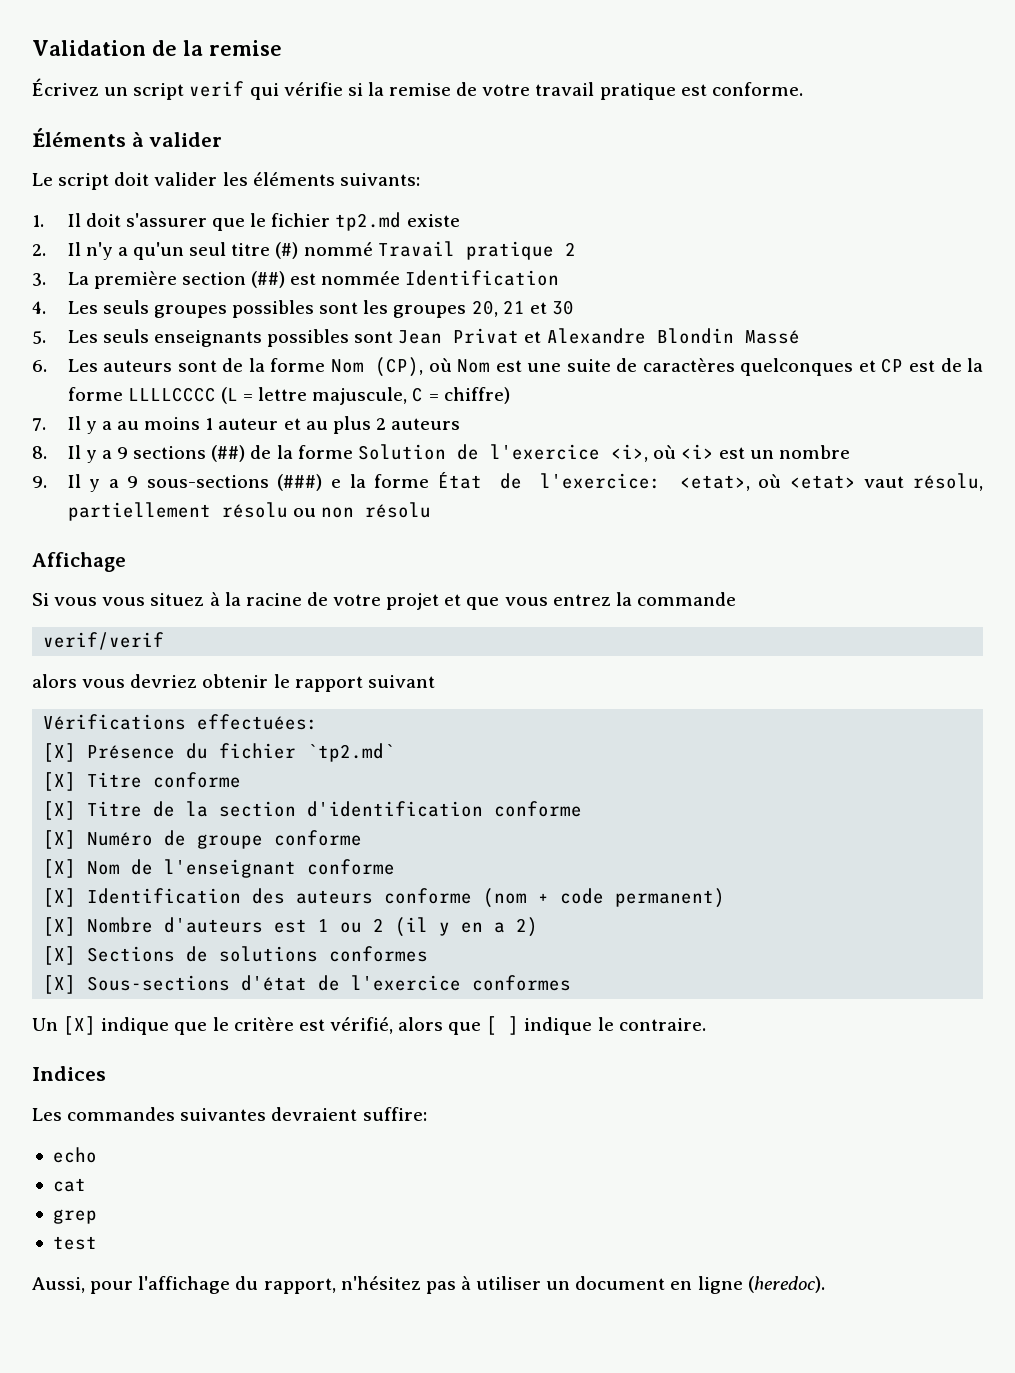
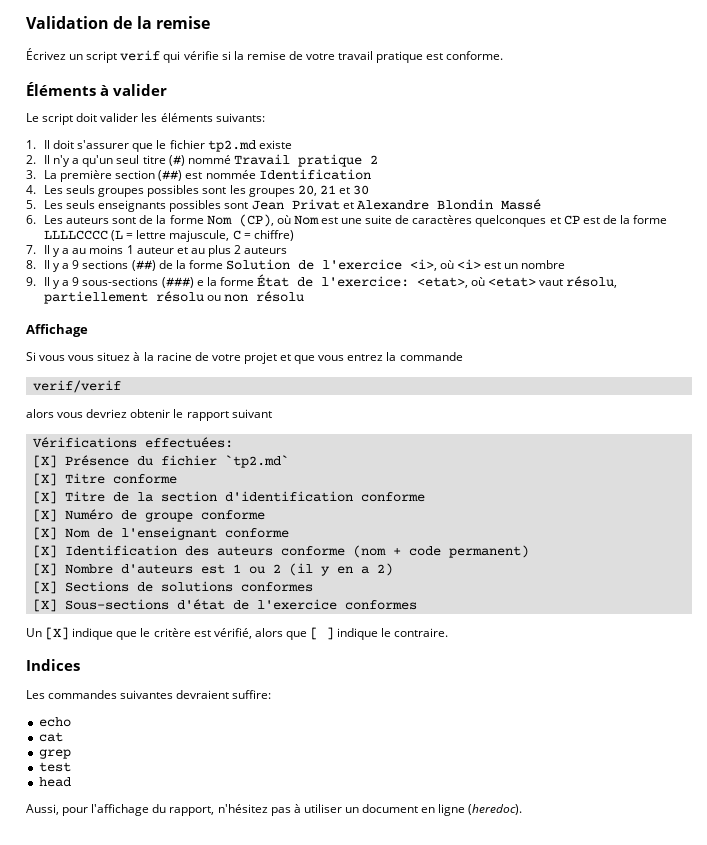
+ head

